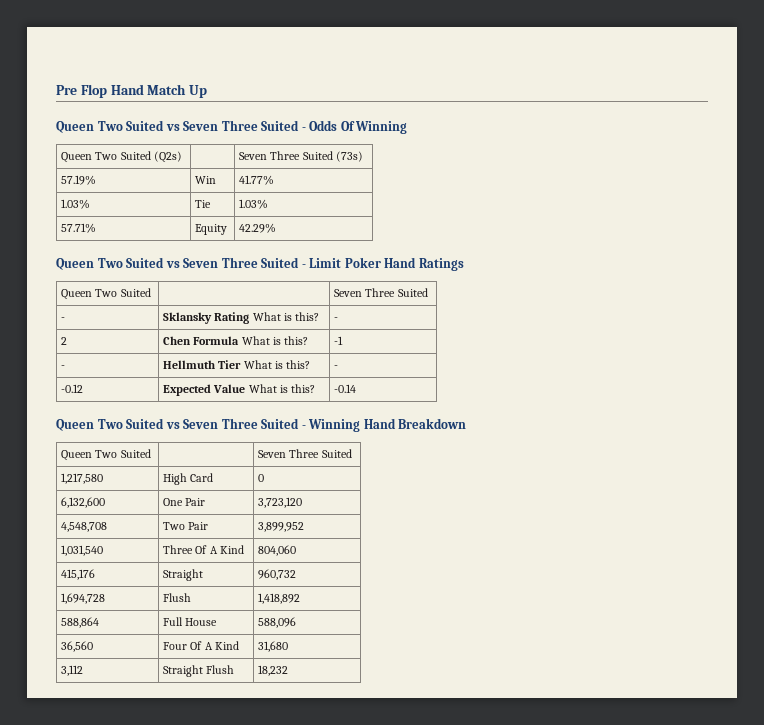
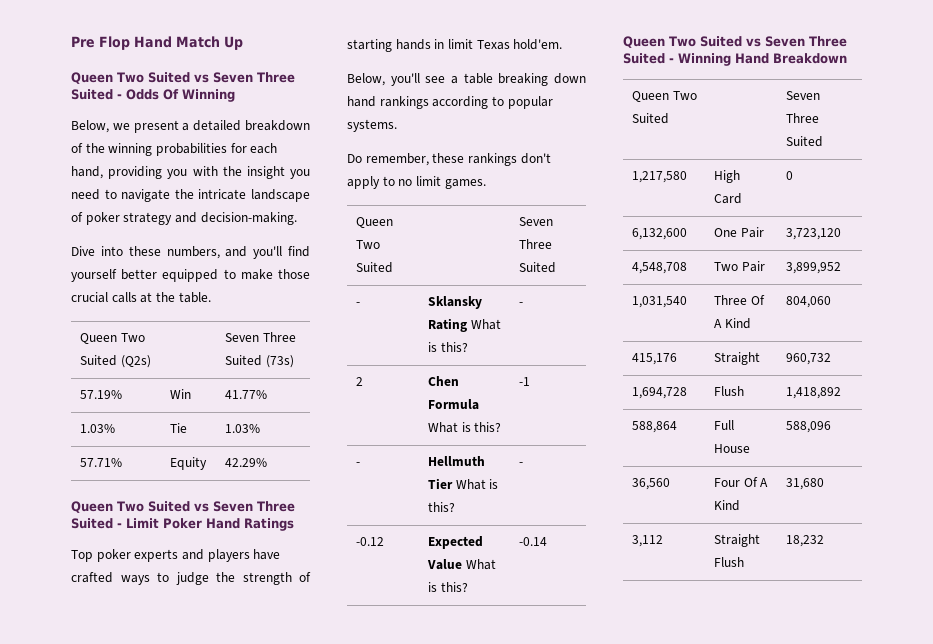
+ Below, we present a detailed breakdown of the winning probabilities for each hand, providing you with the insight you need to navigate the intricate landscape of poker strategy and decision-making.
+ Dive into these numbers, and you'll find yourself better equipped to make those crucial calls at the table.
+ Top poker experts and players have crafted ways to judge the strength of starting hands in limit Texas hold'em.
+ Below, you'll see a table breaking down hand rankings according to popular systems.
+ Do remember, these rankings don't apply to no limit games.

